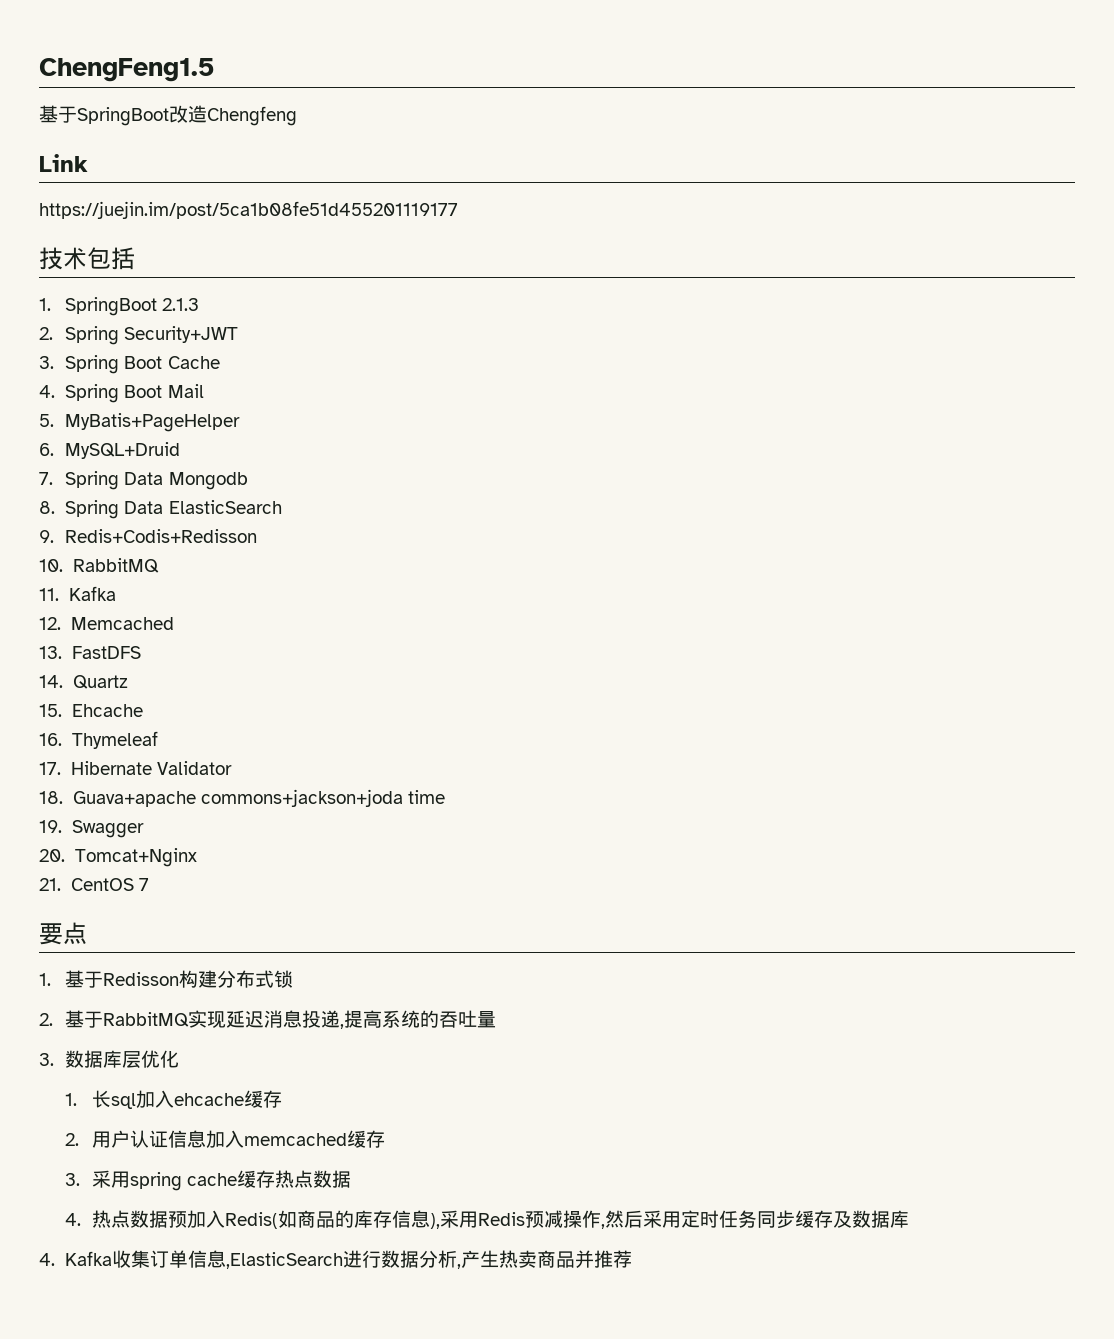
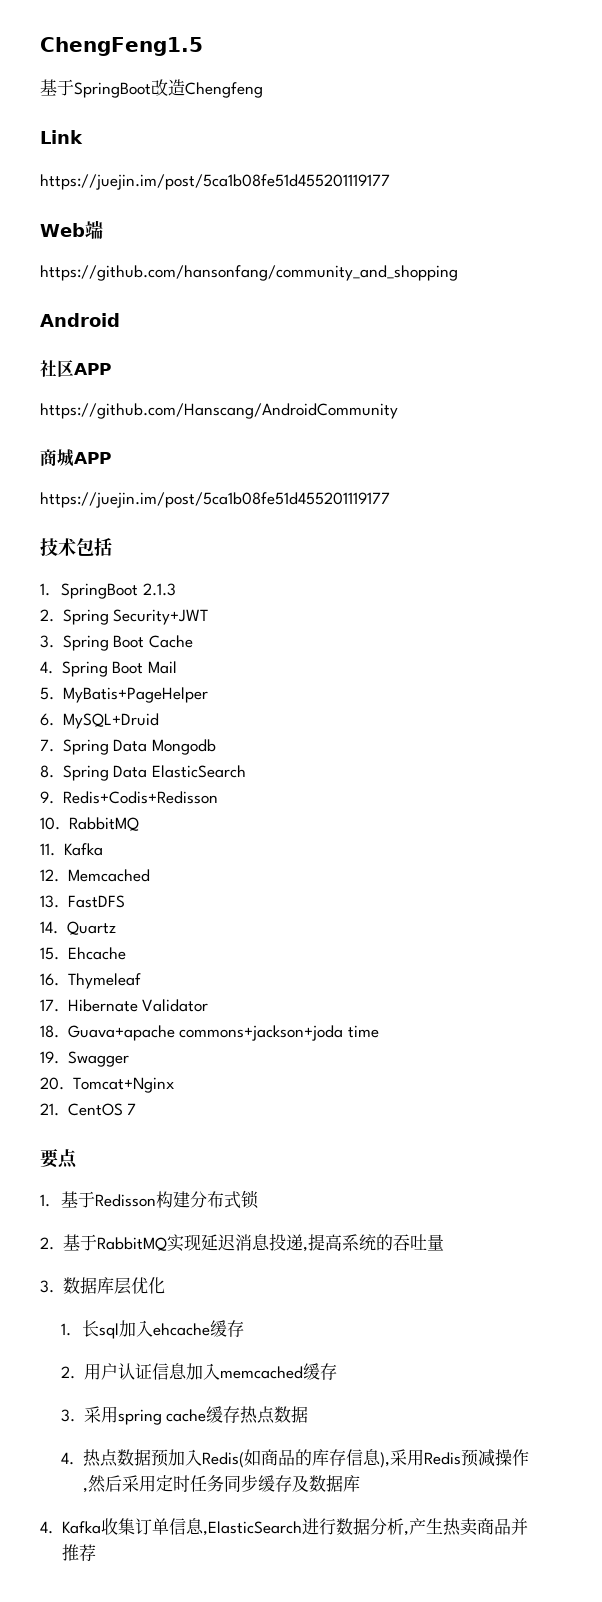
+ Web端
+ https://github.com/hansonfang/community_and_shopping
+ Android
+ 社区APP
+ https://github.com/Hanscang/AndroidCommunity
+ 商城APP
+ https://juejin.im/post/5ca1b08fe51d455201119177

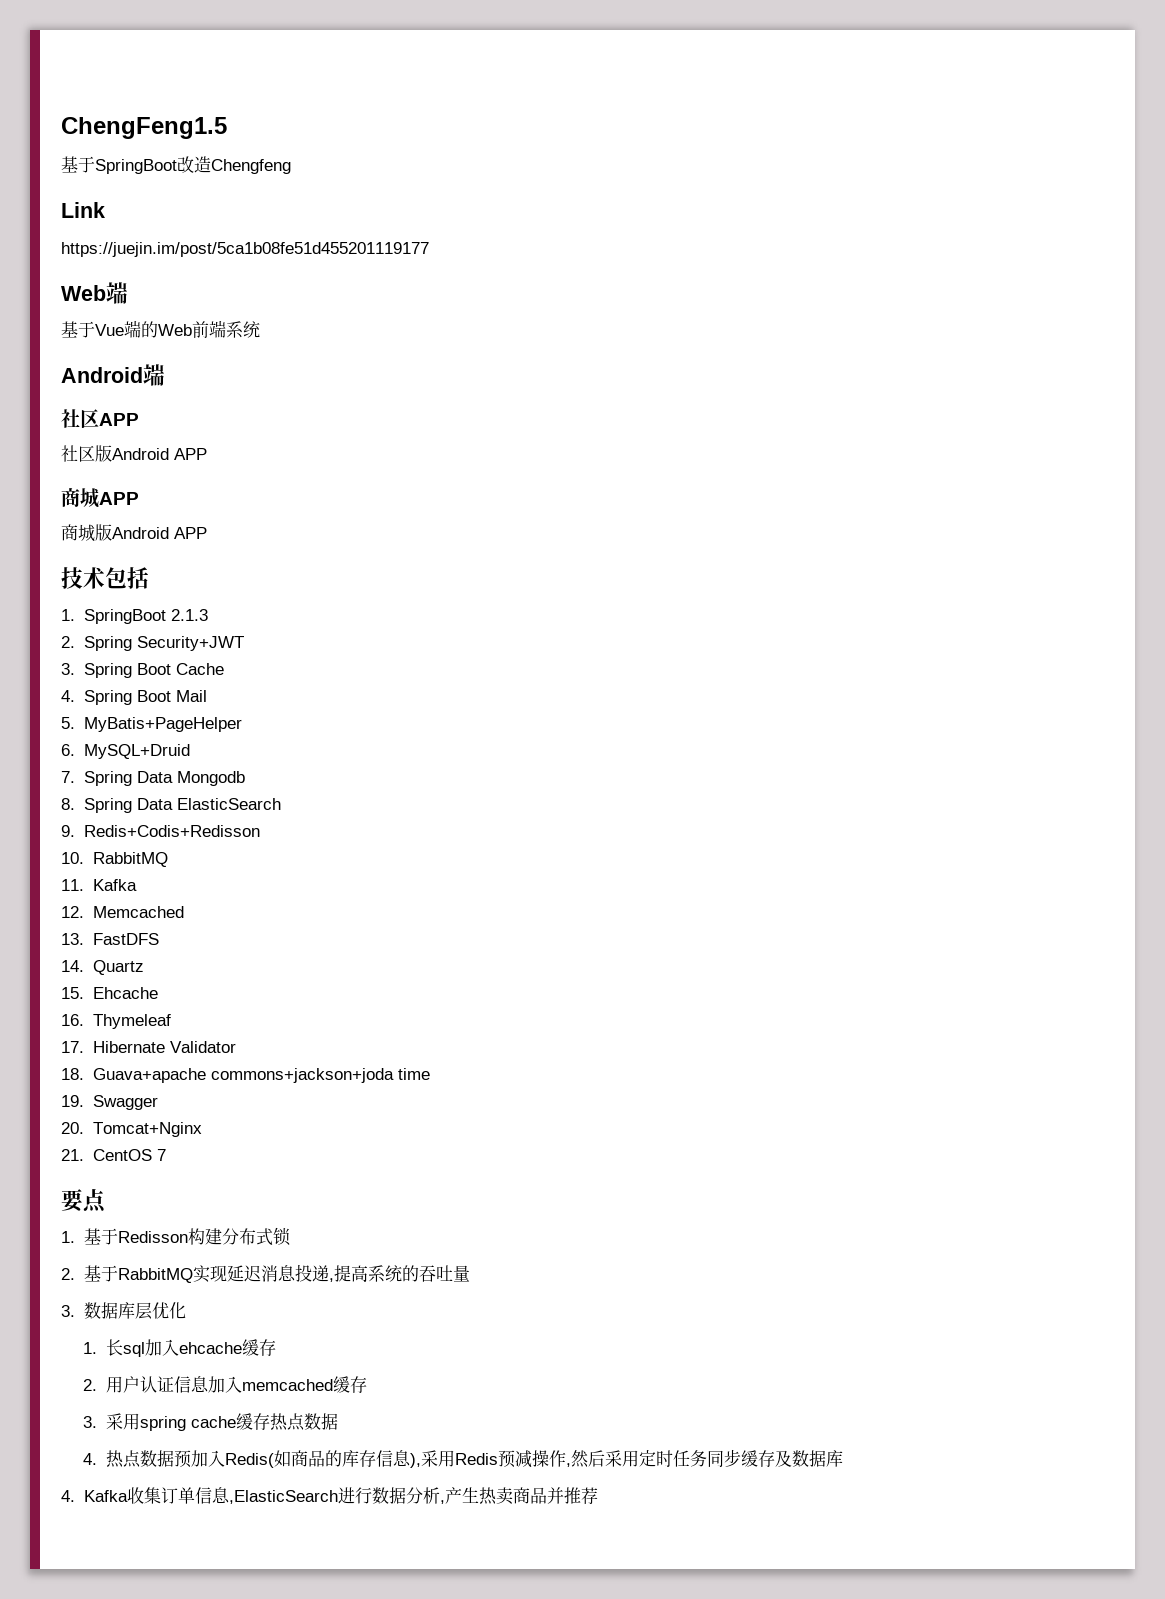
- https://github.com/hansonfang/community_and_shopping
- Android
+ 基于Vue端的Web前端系统
+ Android端
- https://github.com/Hanscang/AndroidCommunity
+ 社区版Android APP
  商城APP
- https://juejin.im/post/5ca1b08fe51d455201119177
+ 商城版Android APP

